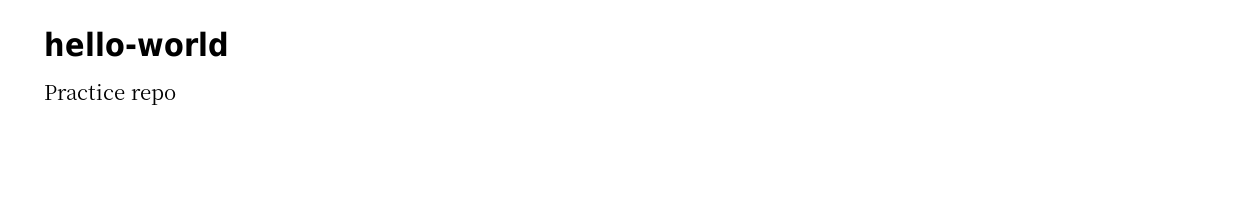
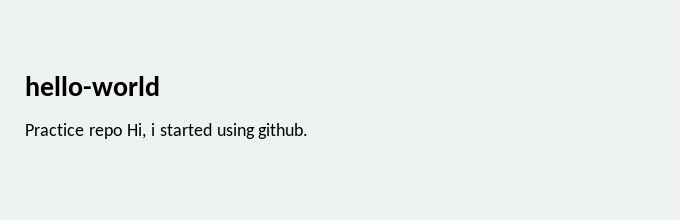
- Practice repo
+ Practice repo Hi, i started using github.

